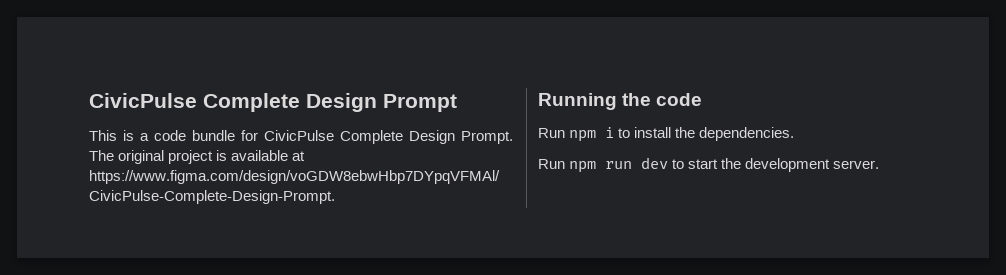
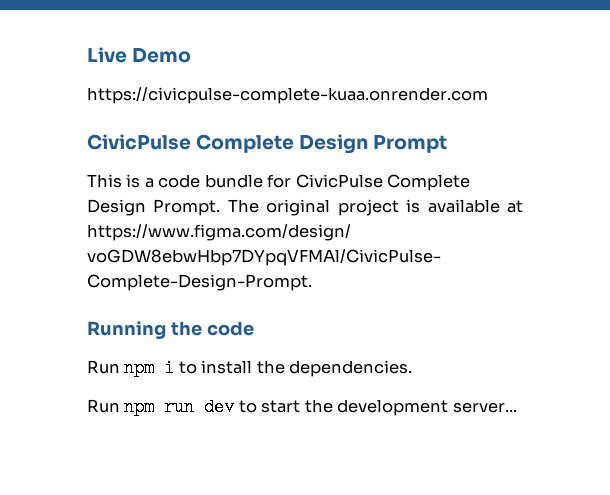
+ Live Demo
+ https://civicpulse-complete-kuaa.onrender.com
- Run npm run dev to start the development server.
+ Run npm run dev to start the development server...

